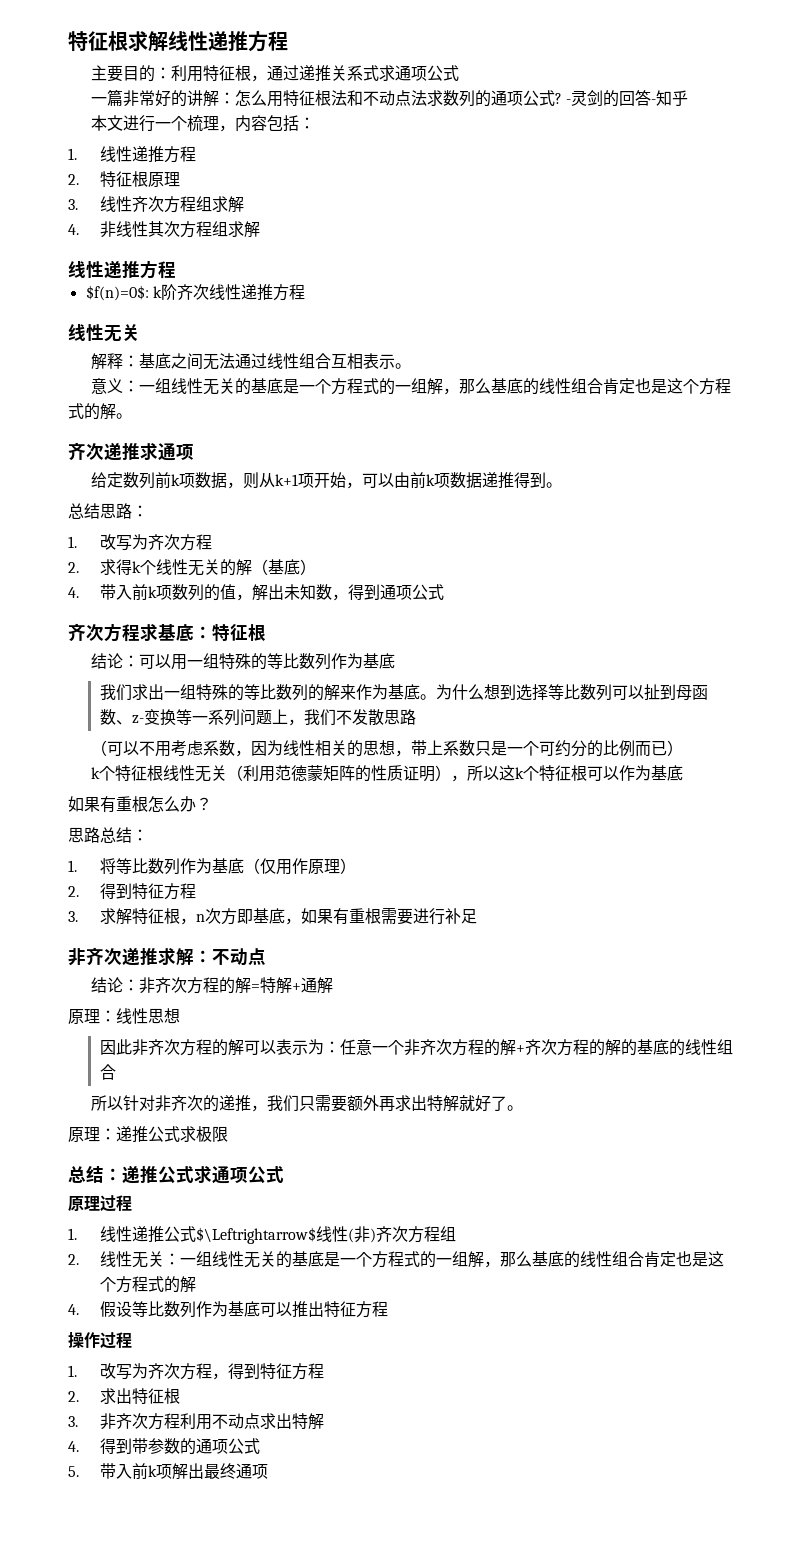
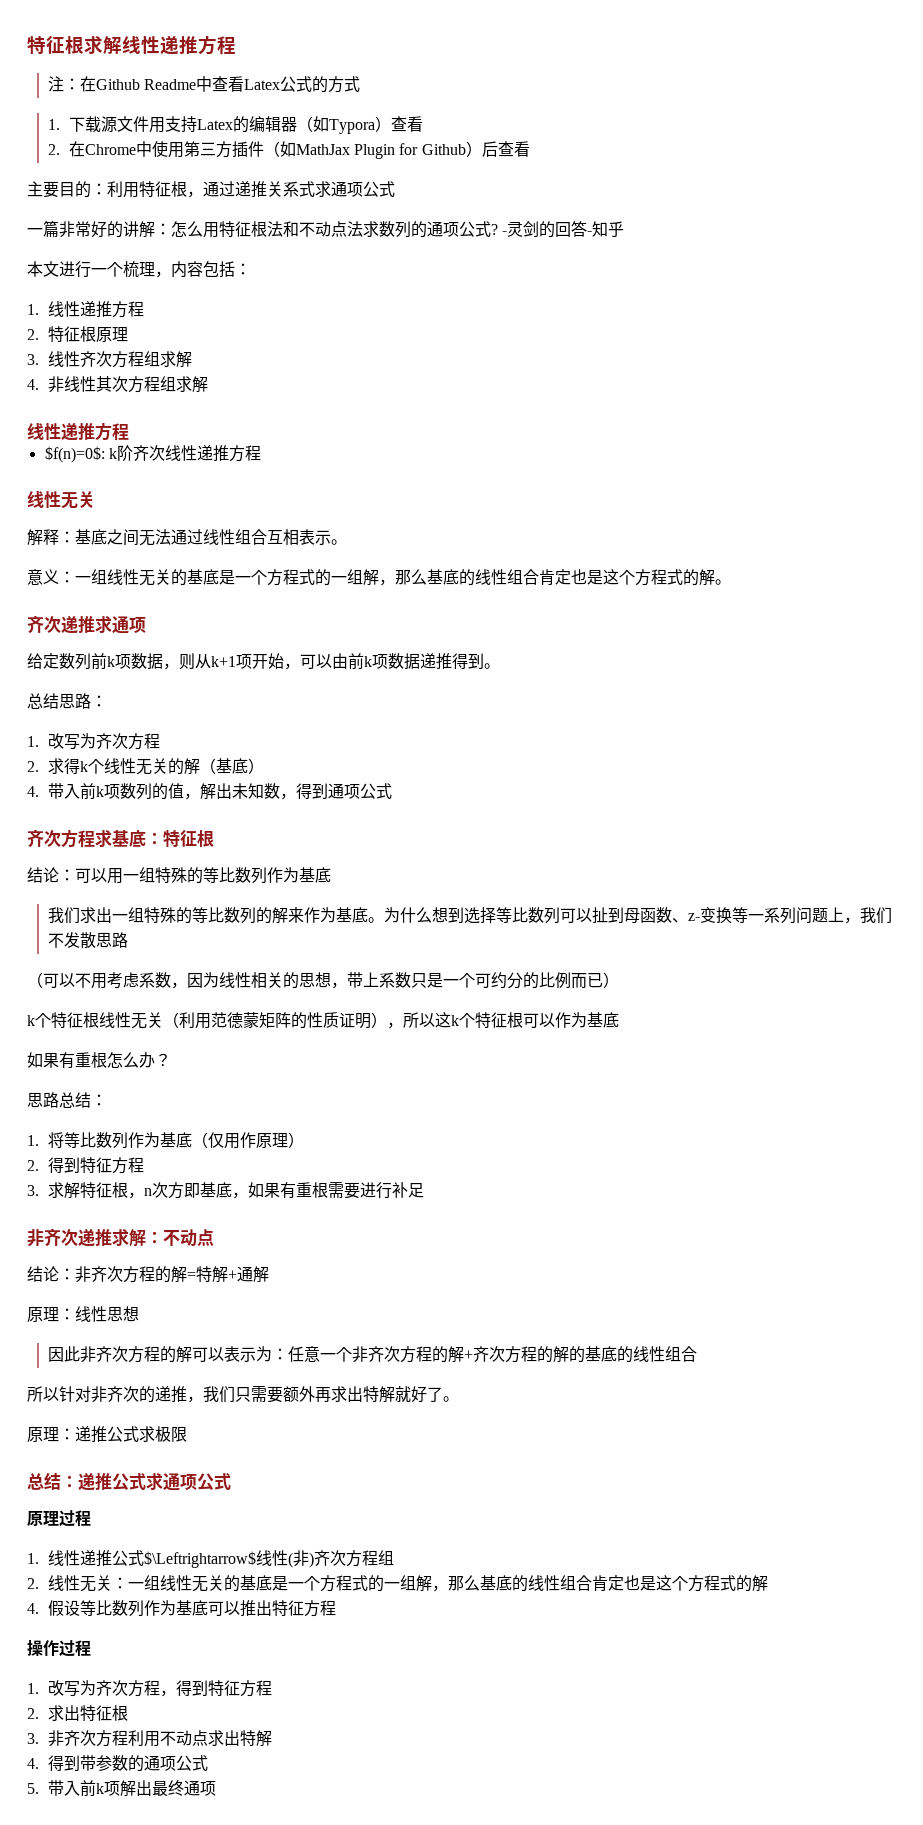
+ 注：在Github Readme中查看Latex公式的方式
+ 1.下载源文件用支持Latex的编辑器（如Typora）查看
+ 2.在Chrome中使用第三方插件（如MathJax Plugin for Github）后查看

